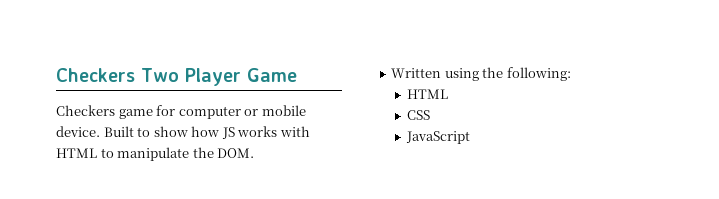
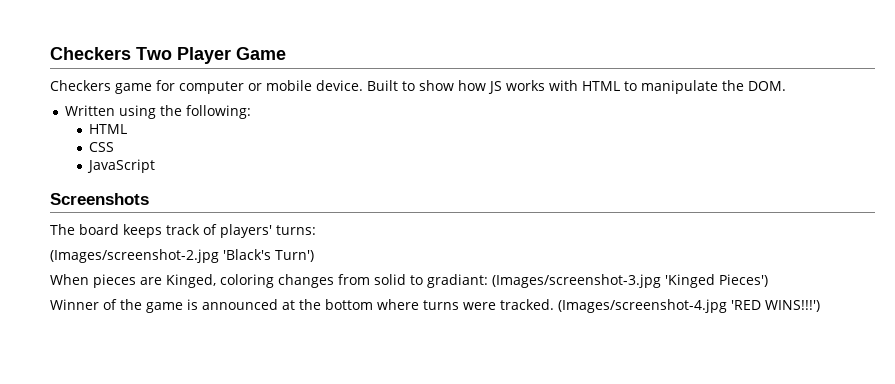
+ Screenshots
+ The board keeps track of players' turns:
+ (Images/screenshot-2.jpg 'Black's Turn')
+ When pieces are Kinged, coloring changes from solid to gradiant: (Images/screenshot-3.jpg 'Kinged Pieces')
+ Winner of the game is announced at the bottom where turns were tracked. (Images/screenshot-4.jpg 'RED WINS!!!')

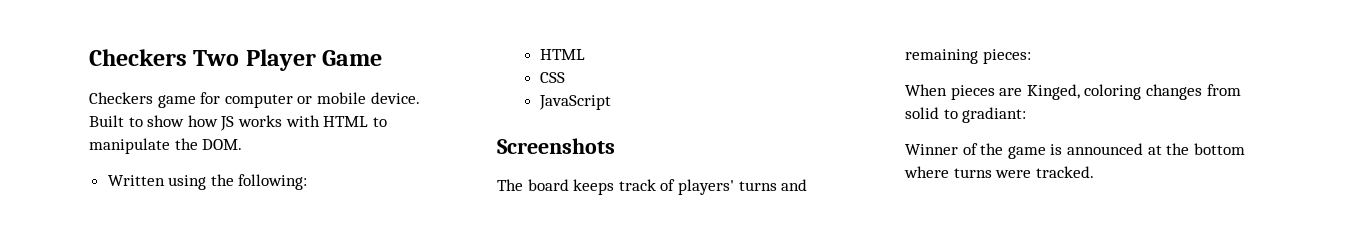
- The board keeps track of players' turns:
- (Images/screenshot-2.jpg 'Black's Turn')
+ The board keeps track of players' turns and remaining pieces:
- When pieces are Kinged, coloring changes from solid to gradiant: (Images/screenshot-3.jpg 'Kinged Pieces')
+ When pieces are Kinged, coloring changes from solid to gradiant:
- (Images/screenshot-4.jpg 'RED WINS!!!')

